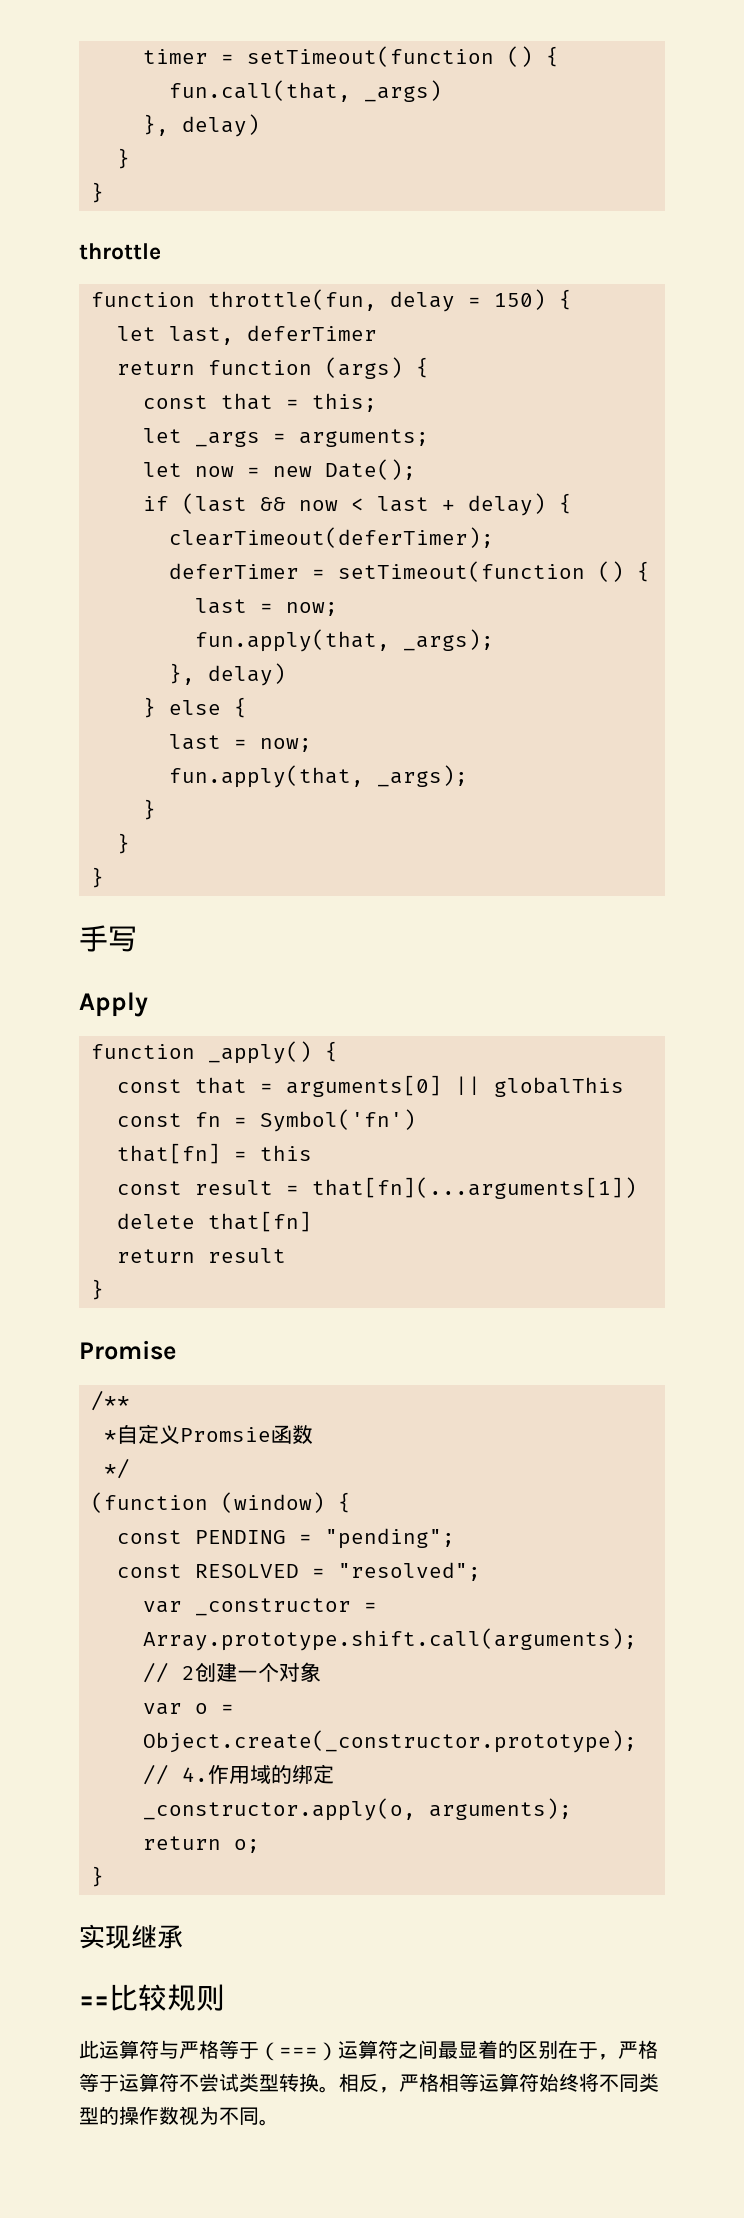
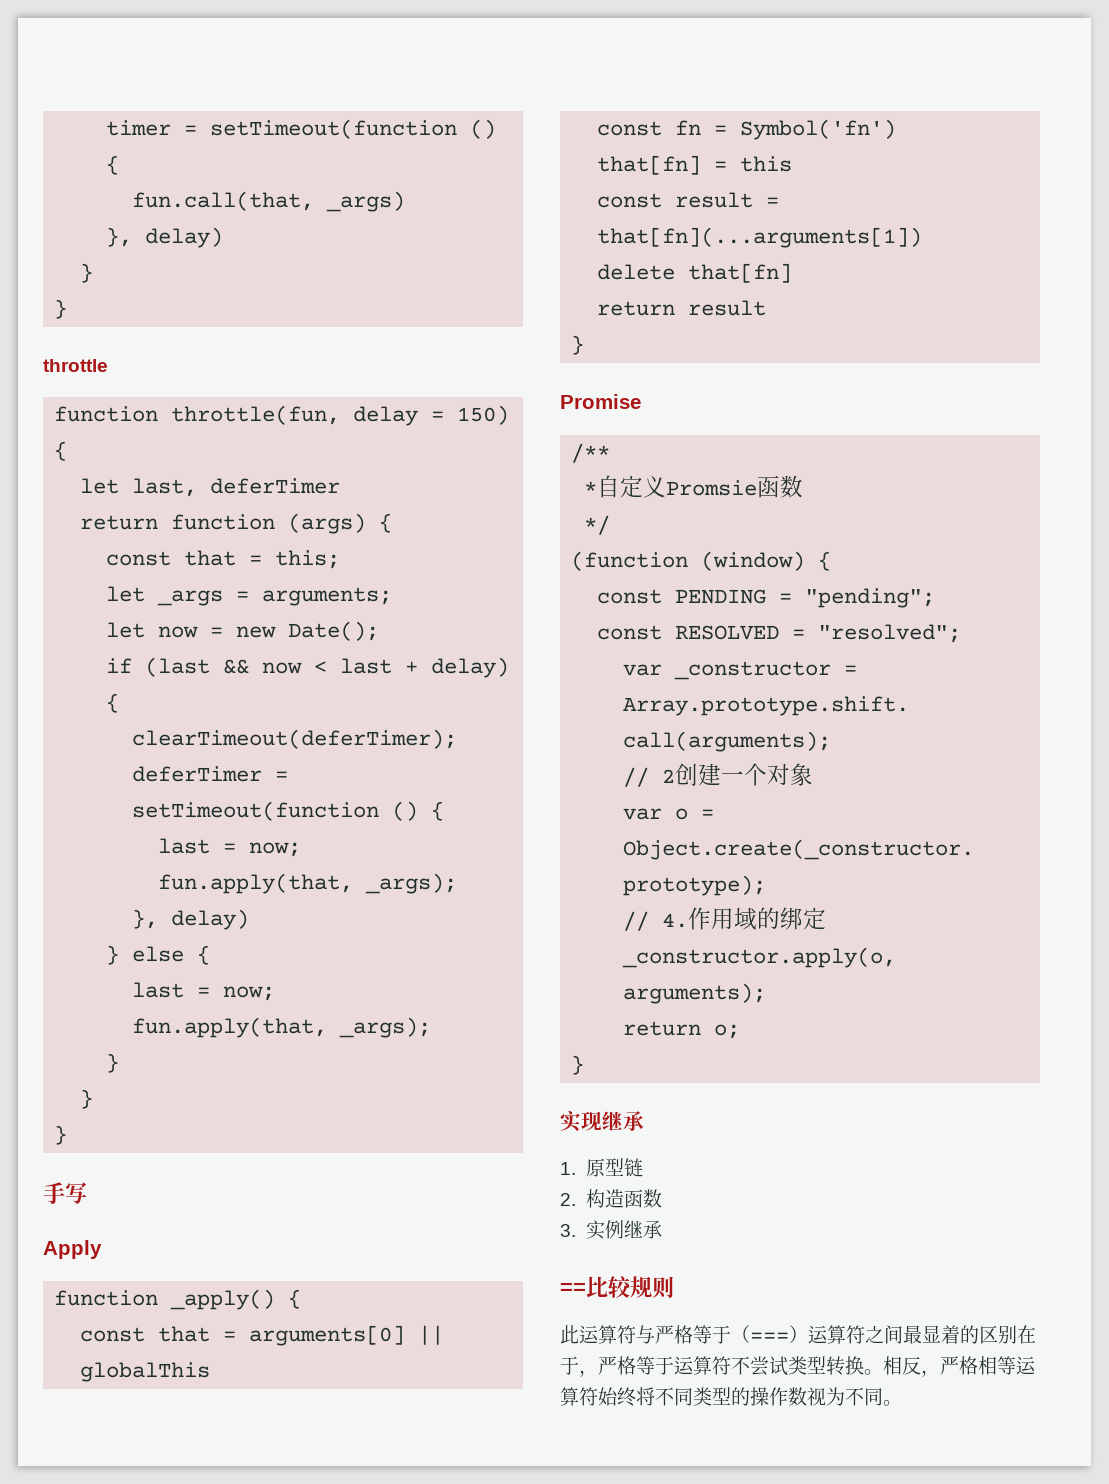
+ 1.原型链
+ 2.构造函数
+ 3.实例继承

